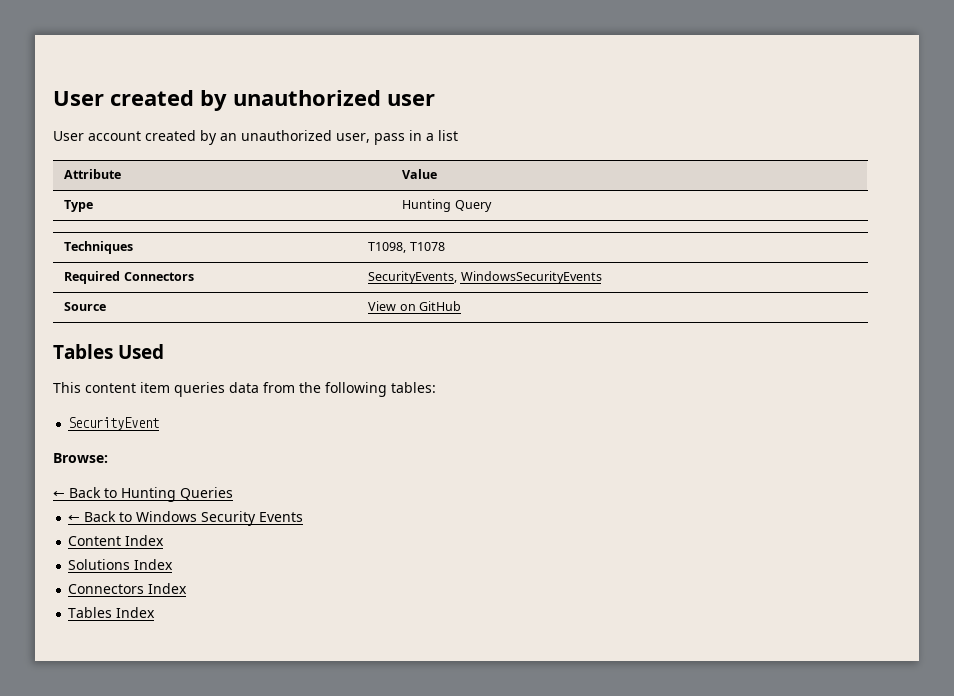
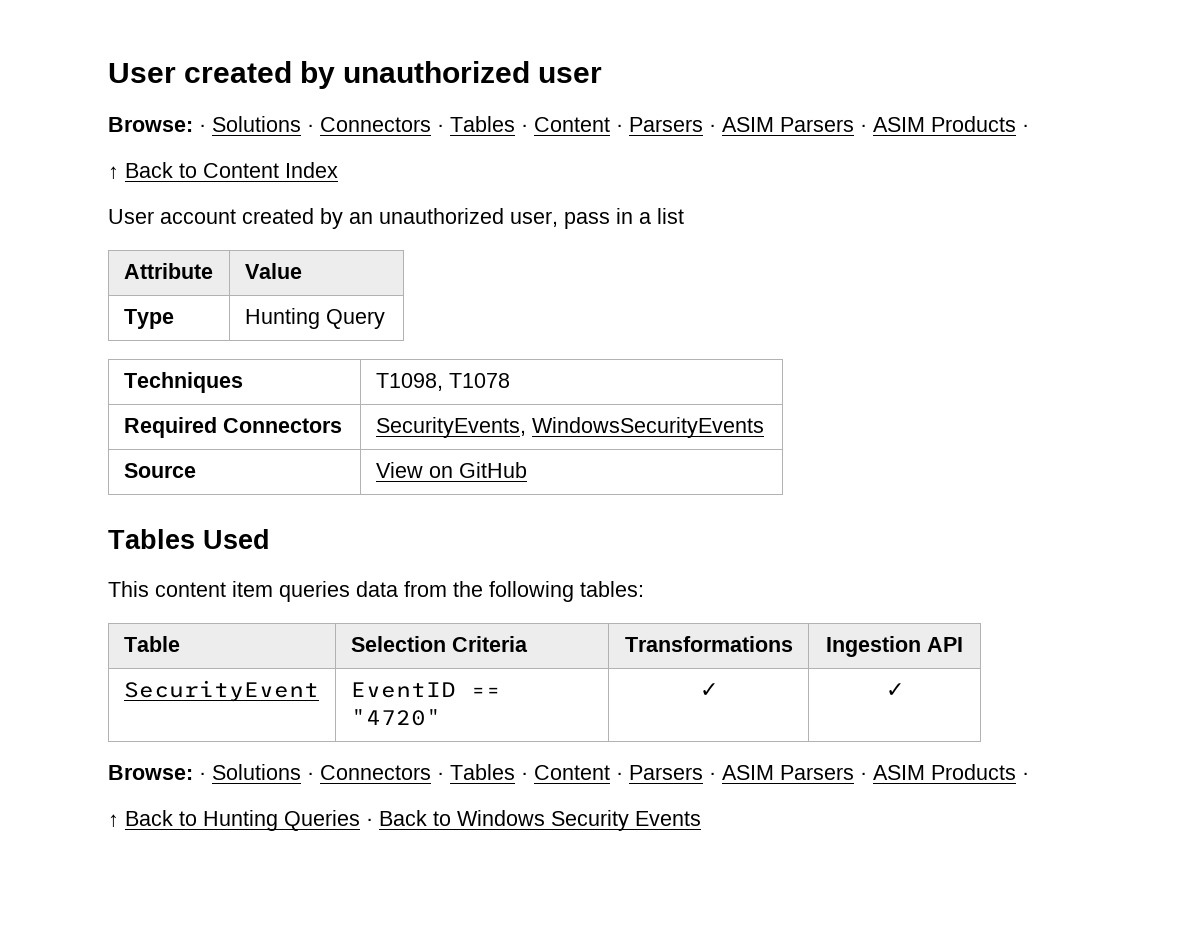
  User created by unauthorized user
+ Browse: · Solutions · Connectors · Tables · Content · Parsers · ASIM Parsers · ASIM Products ·
+ ↑ Back to Content Index
- SecurityEvent
- Browse:
- ← Back to Hunting Queries
- ← Back to Windows Security Events
+ Table | Selection Criteria | Transformations | Ingestion API
+ SecurityEvent | EventID == "4720" | ✓ | ✓
+ Browse: · Solutions · Connectors · Tables · Content · Parsers · ASIM Parsers · ASIM Products ·
+ ↑ Back to Hunting Queries · Back to Windows Security Events
- Content Index
- Solutions Index
- Connectors Index
- Tables Index

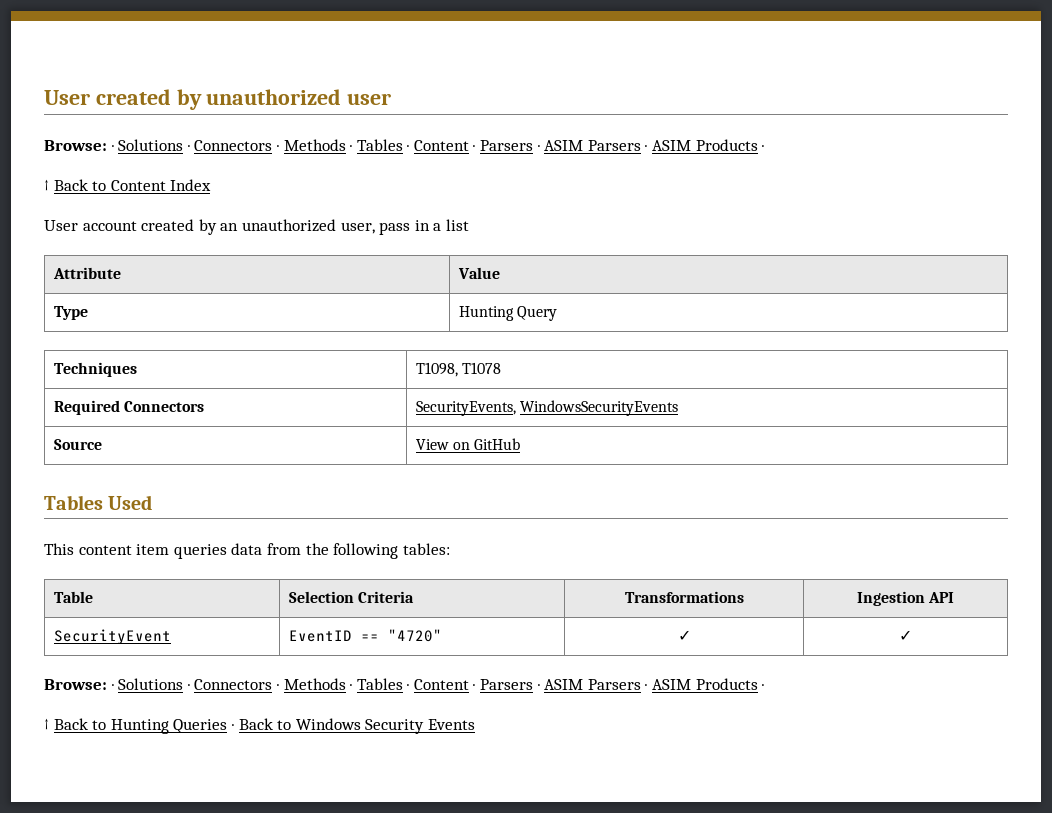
  User created by unauthorized user
- Browse: · Solutions · Connectors · Tables · Content · Parsers · ASIM Parsers · ASIM Products ·
+ Browse: · Solutions · Connectors · Methods · Tables · Content · Parsers · ASIM Parsers · ASIM Products ·
  SecurityEvent | EventID == "4720" | ✓ | ✓
- Browse: · Solutions · Connectors · Tables · Content · Parsers · ASIM Parsers · ASIM Products ·
+ Browse: · Solutions · Connectors · Methods · Tables · Content · Parsers · ASIM Parsers · ASIM Products ·

